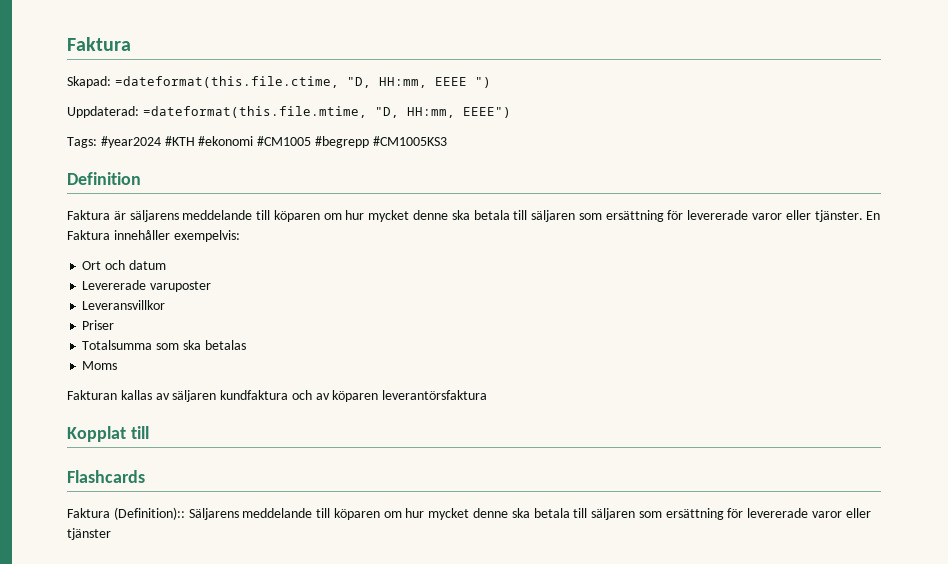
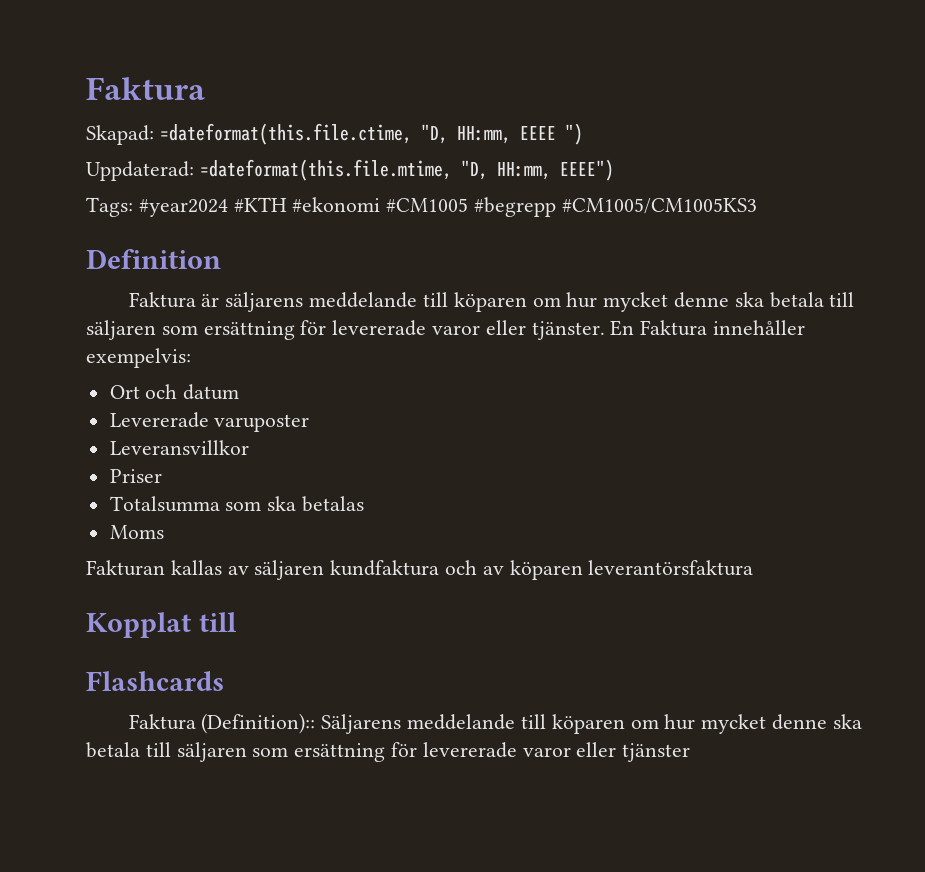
- Tags: #year2024 #KTH #ekonomi #CM1005 #begrepp #CM1005KS3
+ Tags: #year2024 #KTH #ekonomi #CM1005 #begrepp #CM1005/CM1005KS3

